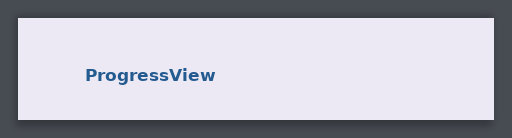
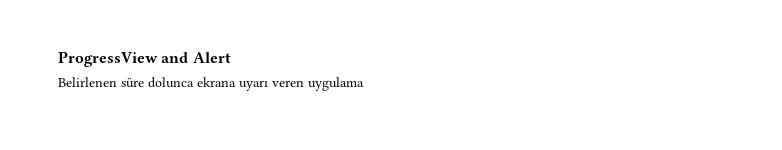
- ProgressView
+ ProgressView and Alert
+ Belirlenen süre dolunca ekrana uyarı veren uygulama

